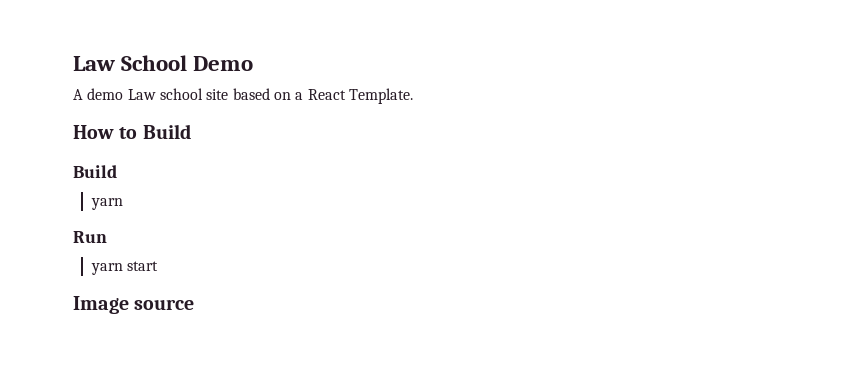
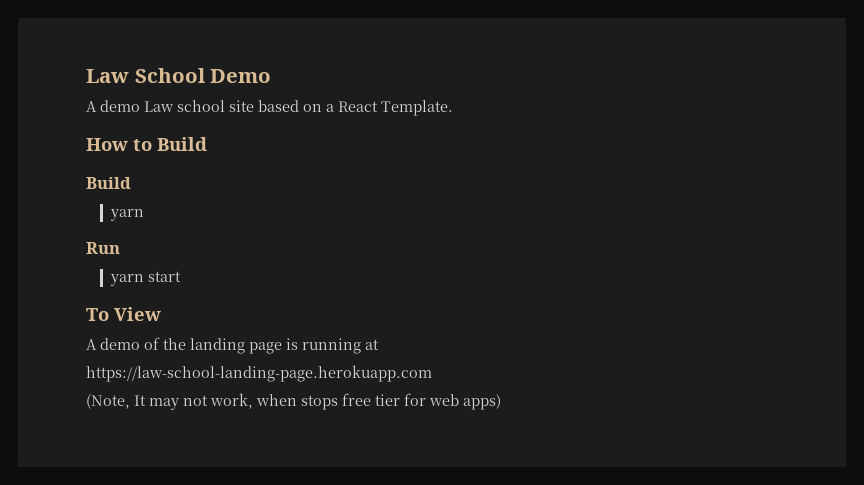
- Image source
+ To View
+ A demo of the landing page is running at
+ https://law-school-landing-page.herokuapp.com
+ (Note, It may not work, when stops free tier for web apps)

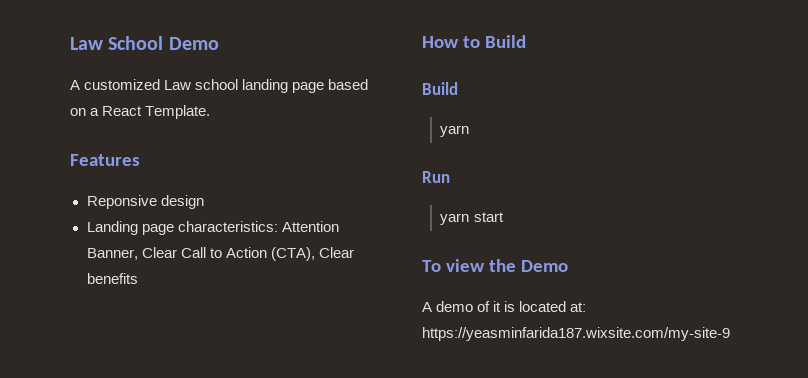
- A demo Law school site based on a React Template.
+ A customized Law school landing page based on a React Template.
+ Features
+ Reponsive design
+ Landing page characteristics: Attention Banner, Clear Call to Action (CTA), Clear benefits
- To View
+ To view the Demo
- A demo of the landing page is running at
- https://law-school-landing-page.herokuapp.com
- (Note, It may not work, when stops free tier for web apps)
+ A demo of it is located at: https://yeasminfarida187.wixsite.com/my-site-9

